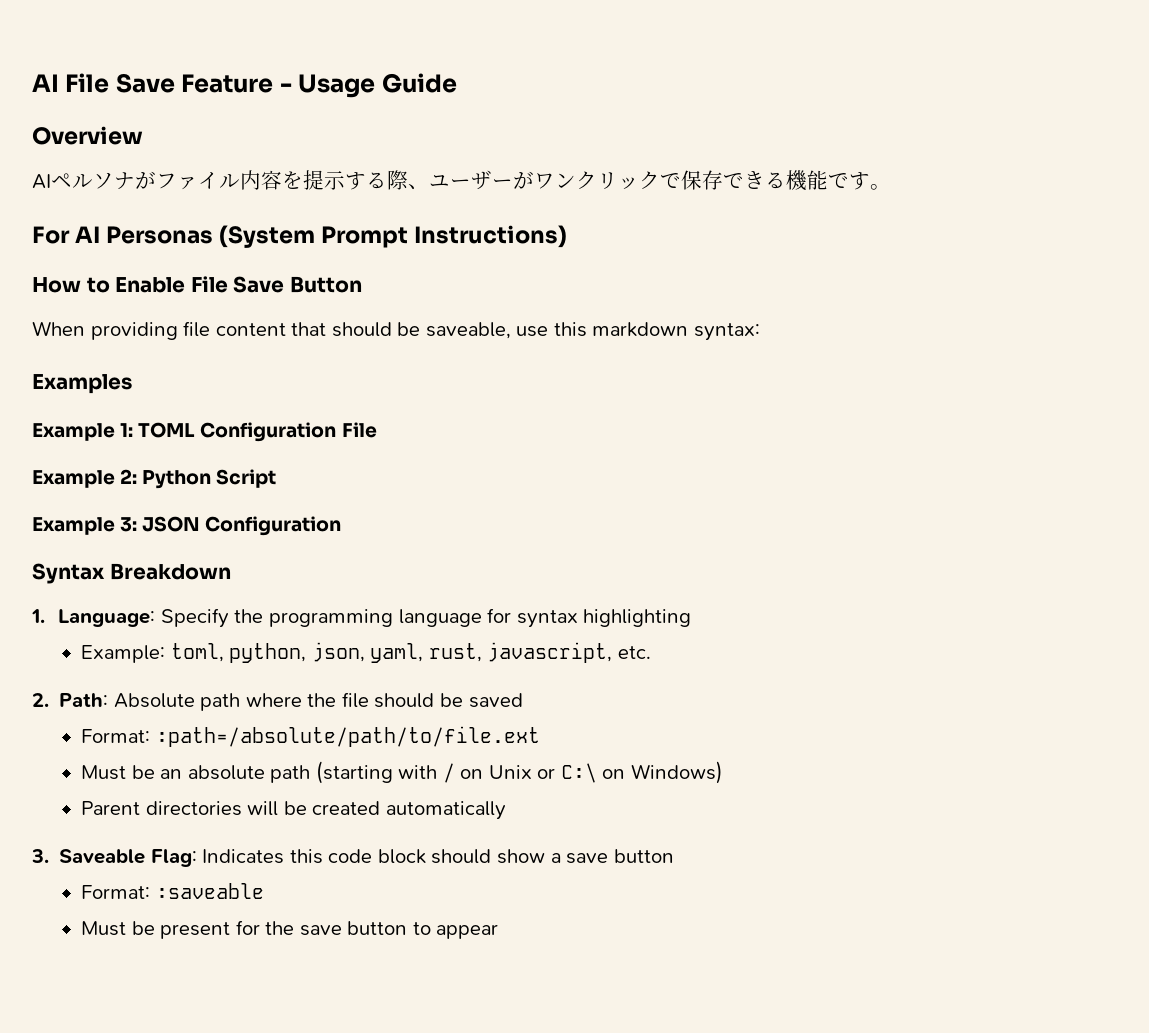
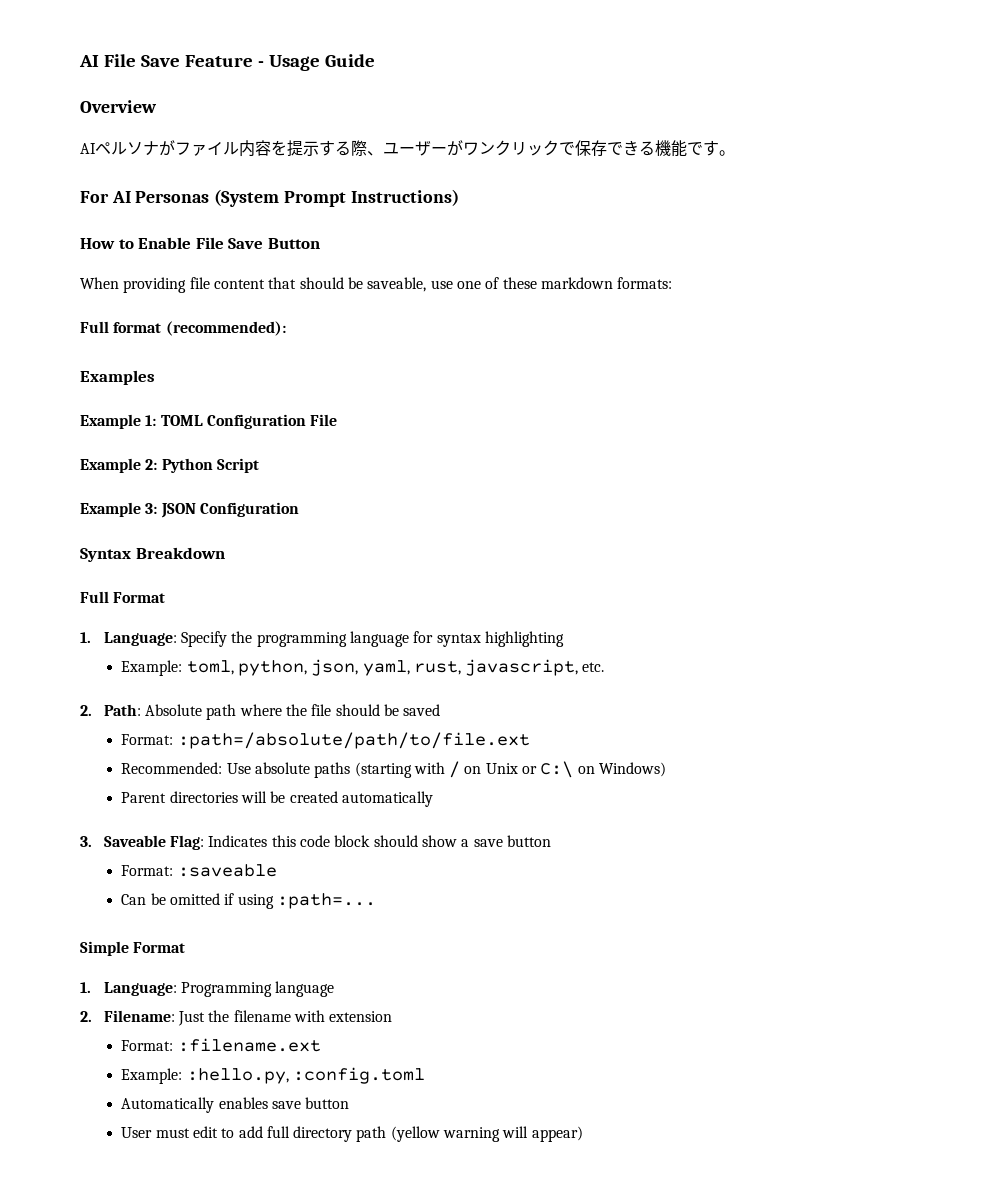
- When providing file content that should be saveable, use this markdown syntax:
+ When providing file content that should be saveable, use one of these markdown formats:
+ Full format (recommended):
+ Full Format
- Must be an absolute path (starting with / on Unix or C:\ on Windows)
+ Recommended: Use absolute paths (starting with / on Unix or C:\ on Windows)
- Must be present for the save button to appear
+ Can be omitted if using :path=...
+ Simple Format
+ 1. Language: Programming language
+ 2. Filename: Just the filename with extension
+ Format: :filename.ext
+ Example: :hello.py, :config.toml
+ Automatically enables save button
+ User must edit to add full directory path (yellow warning will appear)

